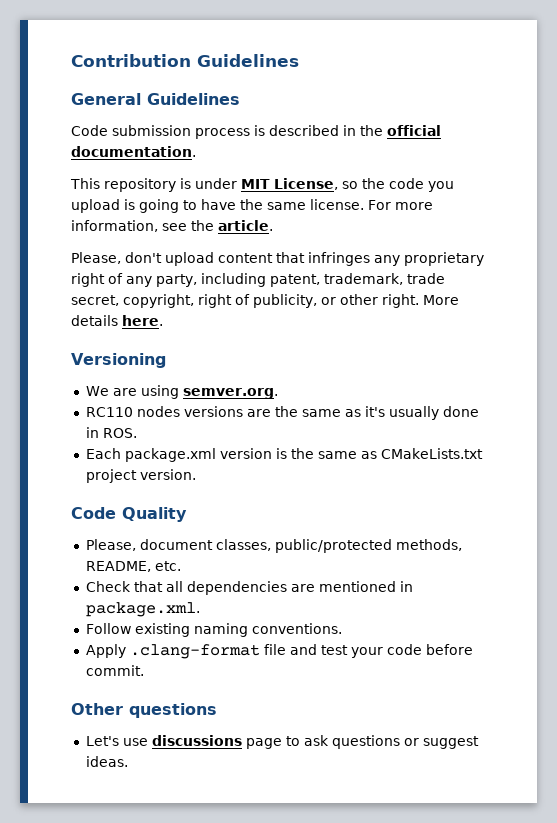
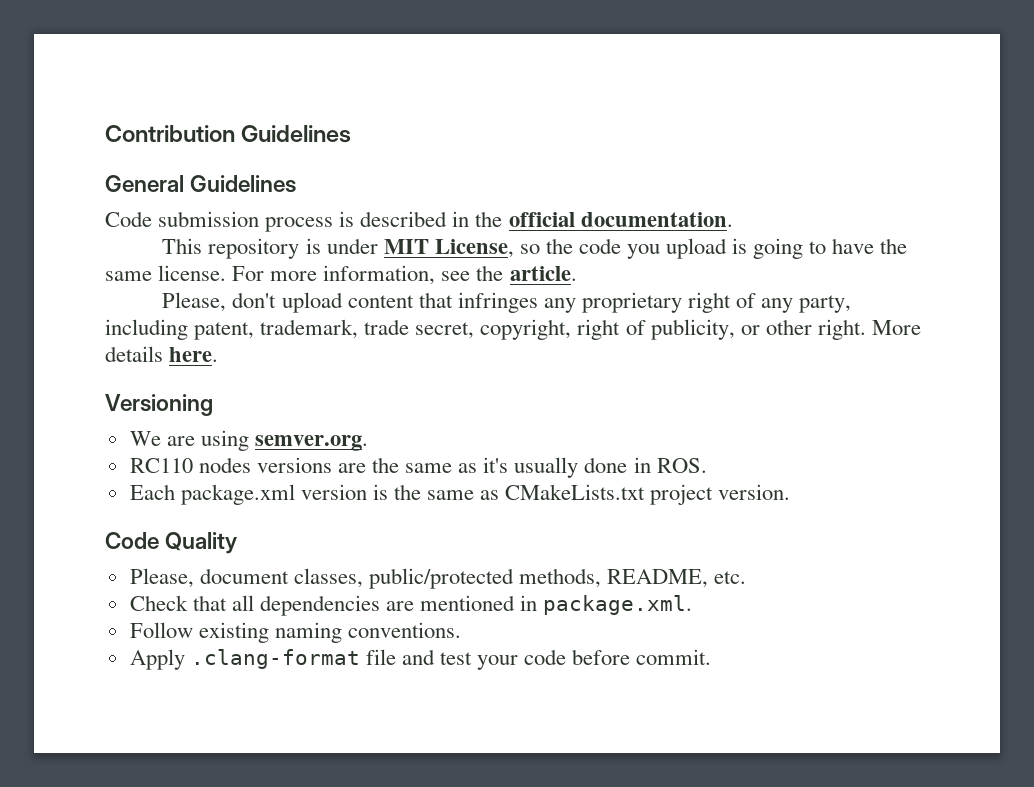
- Other questions
- Let's use discussions page to ask questions or suggest ideas.

